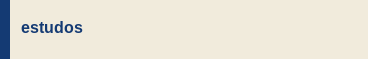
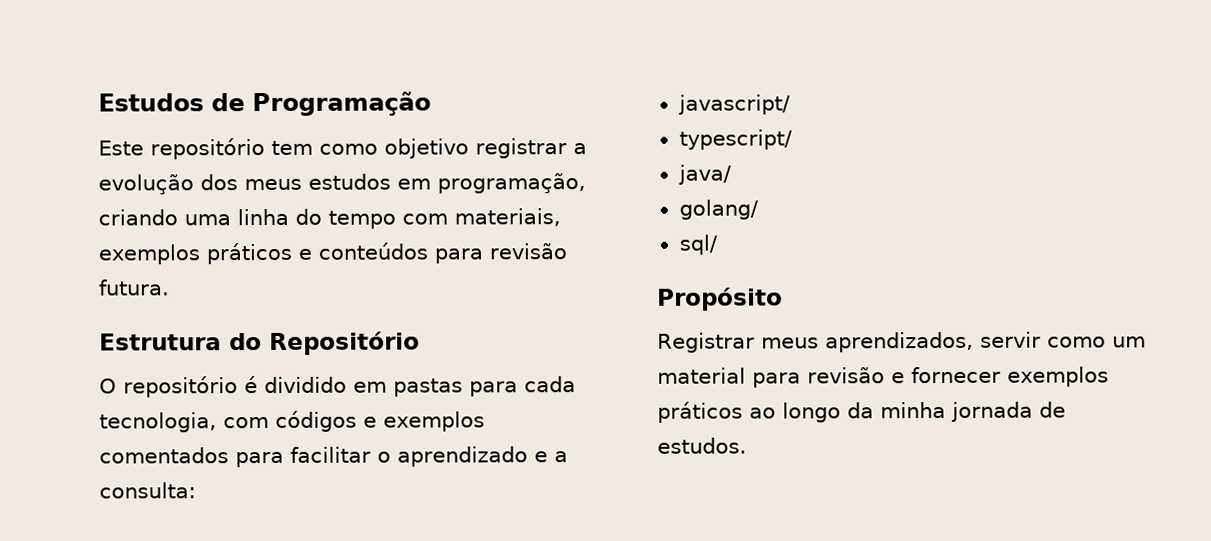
- estudos
+ Estudos de Programação
+ Este repositório tem como objetivo registrar a evolução dos meus estudos em programação, criando uma linha do tempo com materiais, exemplos práticos e conteúdos para revisão futura.
+ Estrutura do Repositório
+ O repositório é dividido em pastas para cada tecnologia, com códigos e exemplos comentados para facilitar o aprendizado e a consulta:
+ javascript/
+ typescript/
+ java/
+ golang/
+ sql/
+ Propósito
+ Registrar meus aprendizados, servir como um material para revisão e fornecer exemplos práticos ao longo da minha jornada de estudos.

